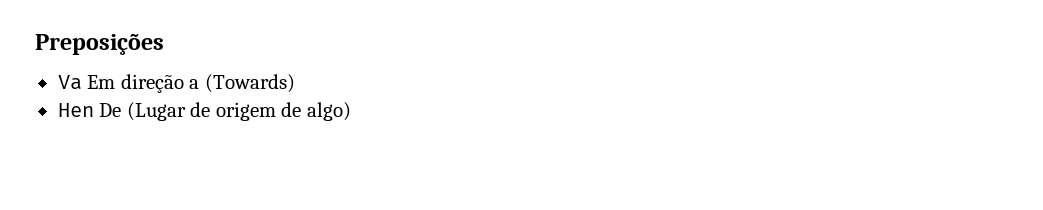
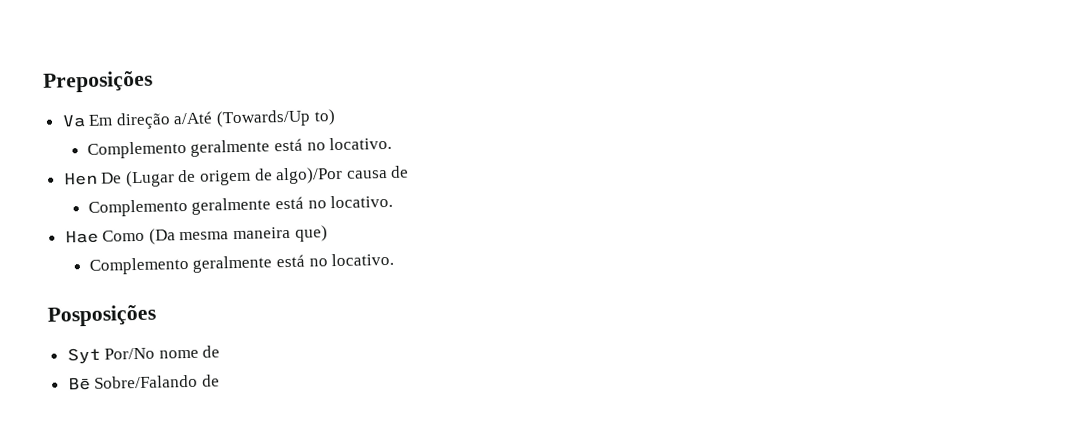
- Va Em direção a (Towards)
+ Va Em direção a/Até (Towards/Up to)
+ Complemento geralmente está no locativo.
- Hen De (Lugar de origem de algo)
+ Hen De (Lugar de origem de algo)/Por causa de
+ Complemento geralmente está no locativo.
+ Hae Como (Da mesma maneira que)
+ Complemento geralmente está no locativo.
+ Posposições
+ Syt Por/No nome de
+ Bē Sobre/Falando de

